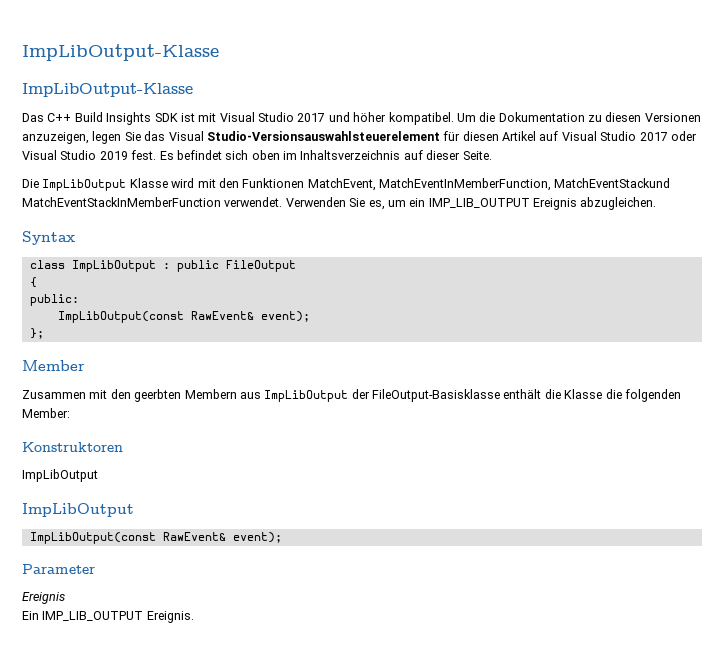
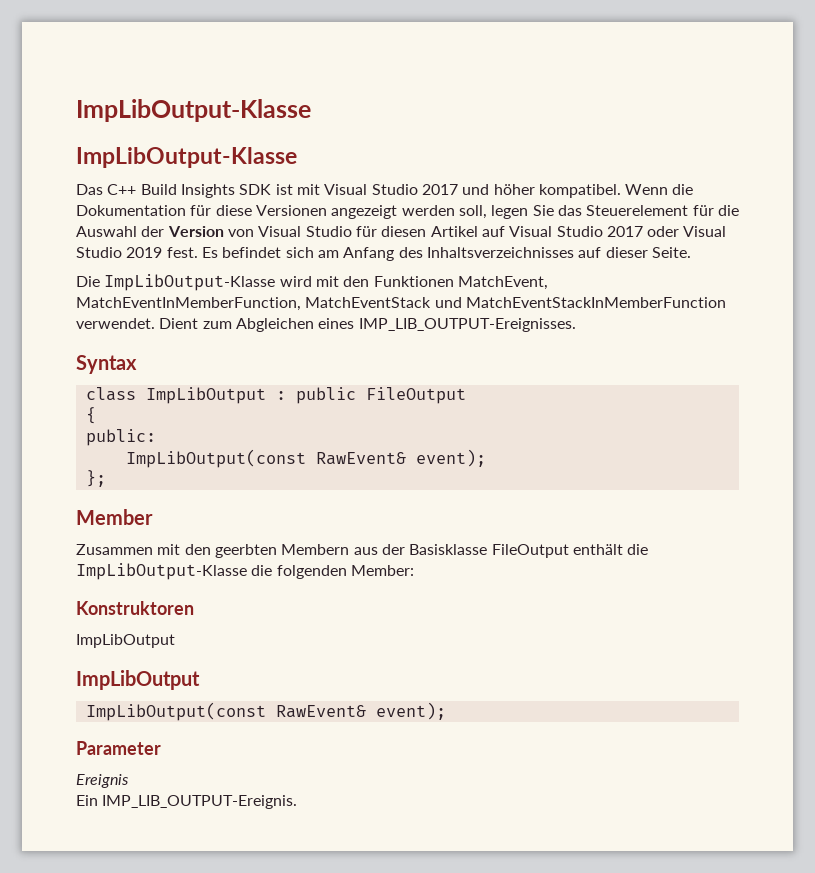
- Um die Dokumentation zu diesen Versionen anzuzeigen, legen Sie das Visual Studio-Versionsauswahlsteuerelement für diesen Artikel auf Visual Studio 2017 oder Visual Studio 2019 fest.
+ Wenn die Dokumentation für diese Versionen angezeigt werden soll, legen Sie das Steuerelement für die Auswahl der Version von Visual Studio für diesen Artikel auf Visual Studio 2017 oder Visual Studio 2019 fest.
- Es befindet sich oben im Inhaltsverzeichnis auf dieser Seite.
+ Es befindet sich am Anfang des Inhaltsverzeichnisses auf dieser Seite.
- Die ImpLibOutput Klasse wird mit den Funktionen MatchEvent, MatchEventInMemberFunction, MatchEventStackund MatchEventStackInMemberFunction verwendet. Verwenden Sie es, um ein IMP_LIB_OUTPUT Ereignis abzugleichen.
+ Die ImpLibOutput-Klasse wird mit den Funktionen MatchEvent, MatchEventInMemberFunction, MatchEventStack und MatchEventStackInMemberFunction verwendet. Dient zum Abgleichen eines IMP_LIB_OUTPUT-Ereignisses.
- Zusammen mit den geerbten Membern aus ImpLibOutput der FileOutput-Basisklasse enthält die Klasse die folgenden Member:
+ Zusammen mit den geerbten Membern aus der Basisklasse FileOutput enthält die ImpLibOutput-Klasse die folgenden Member:
- Ein IMP_LIB_OUTPUT Ereignis.
+ Ein IMP_LIB_OUTPUT-Ereignis.

